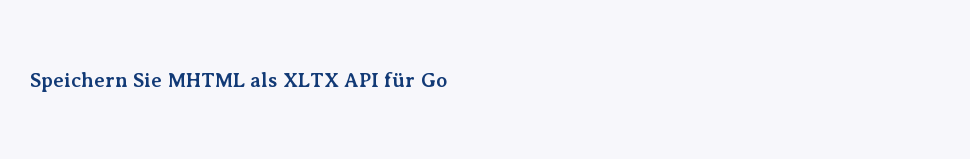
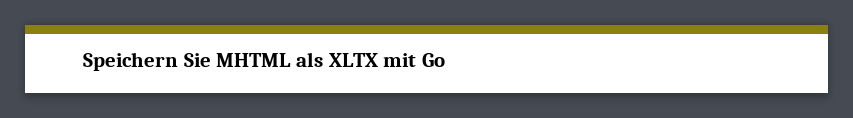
- Speichern Sie MHTML als XLTX API für Go
+ Speichern Sie MHTML als XLTX mit Go

